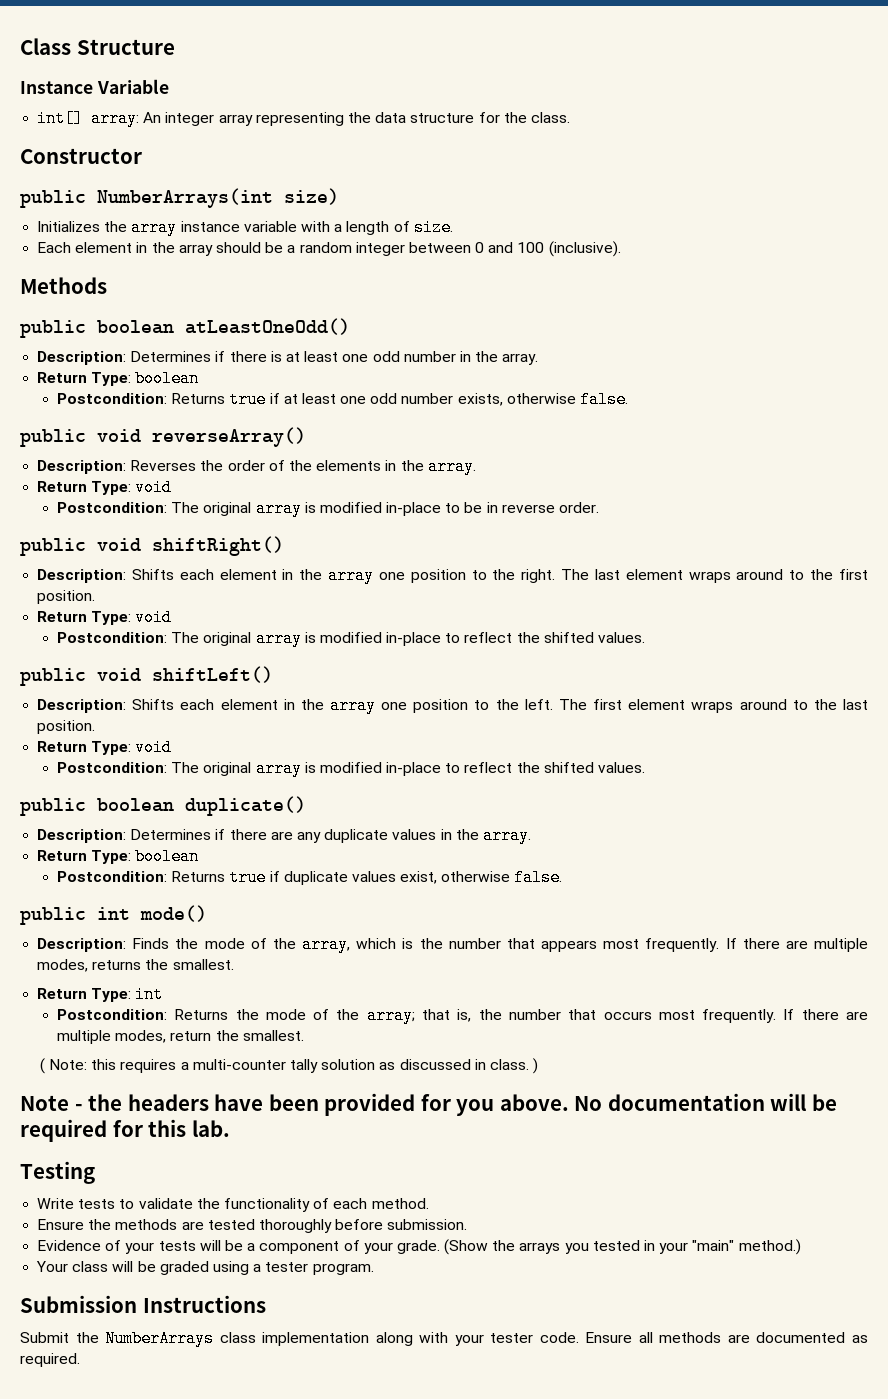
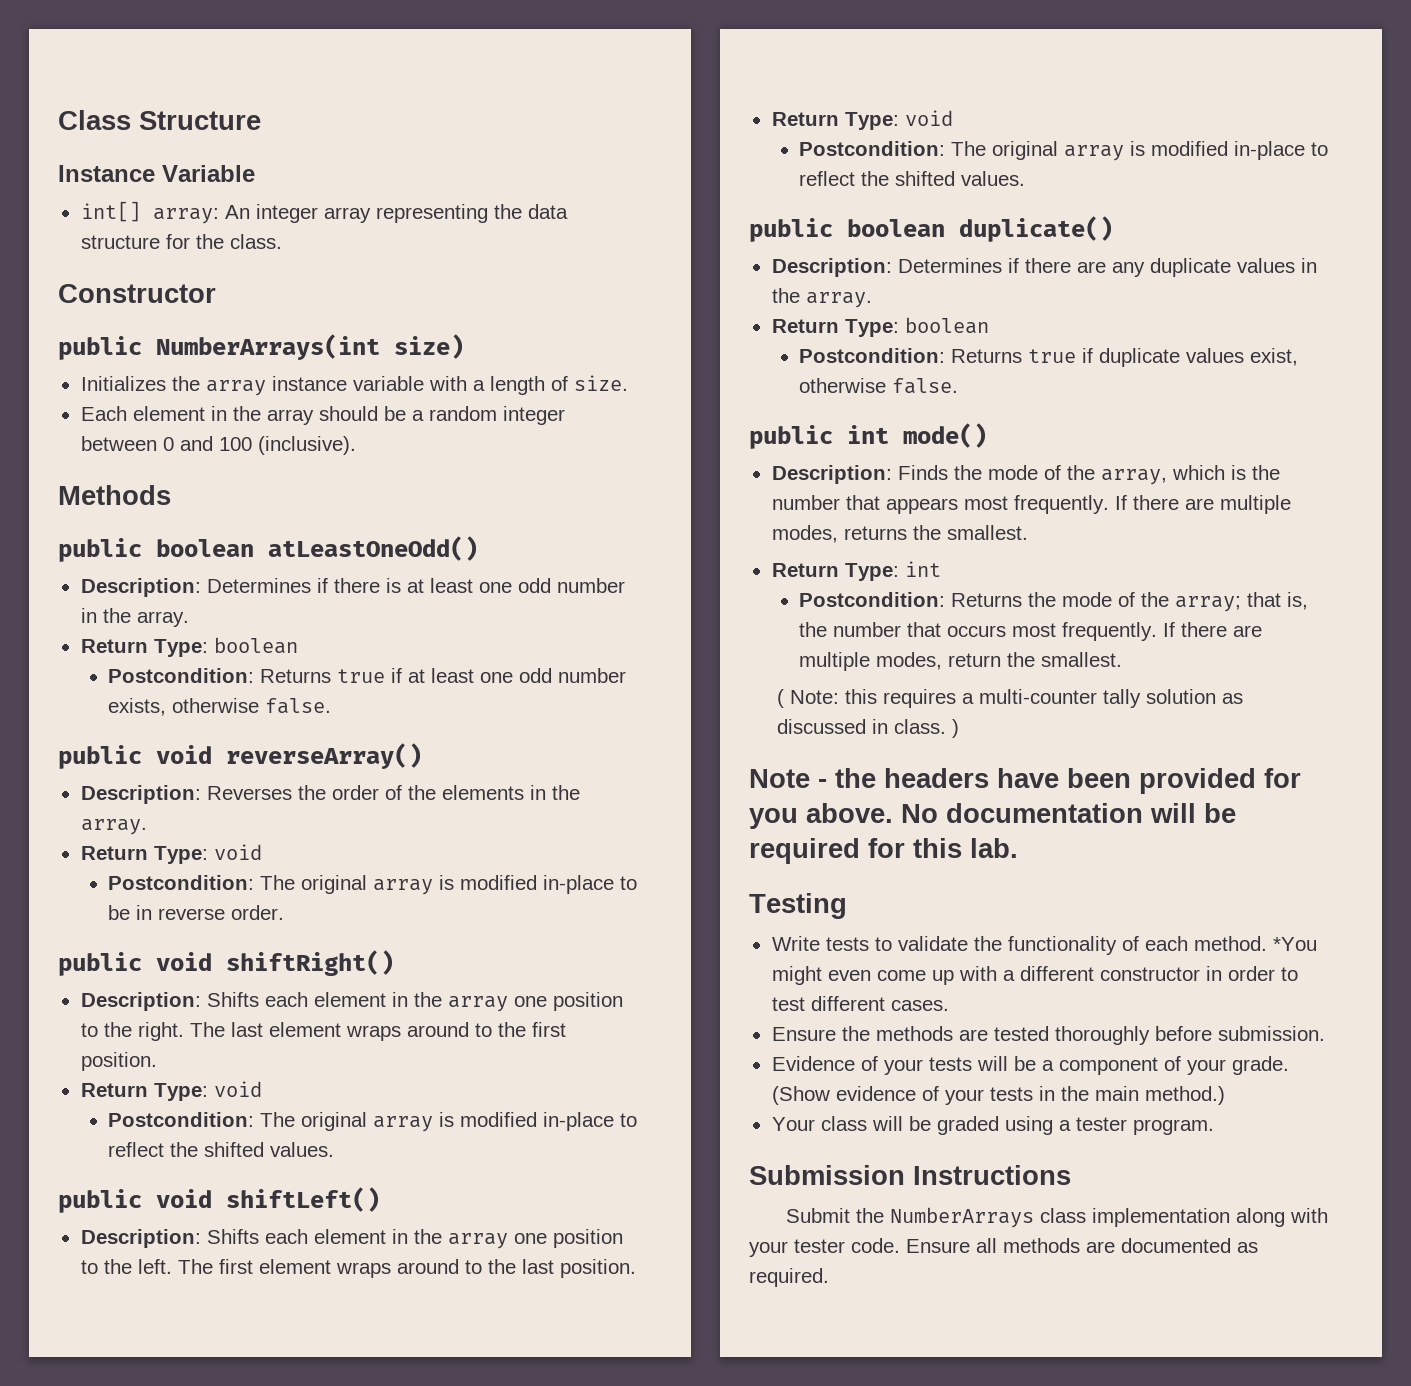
+ *You might even come up with a different constructor in order to test different cases.
- (Show the arrays you tested in your "main" method.)
+ (Show evidence of your tests in the main method.)

